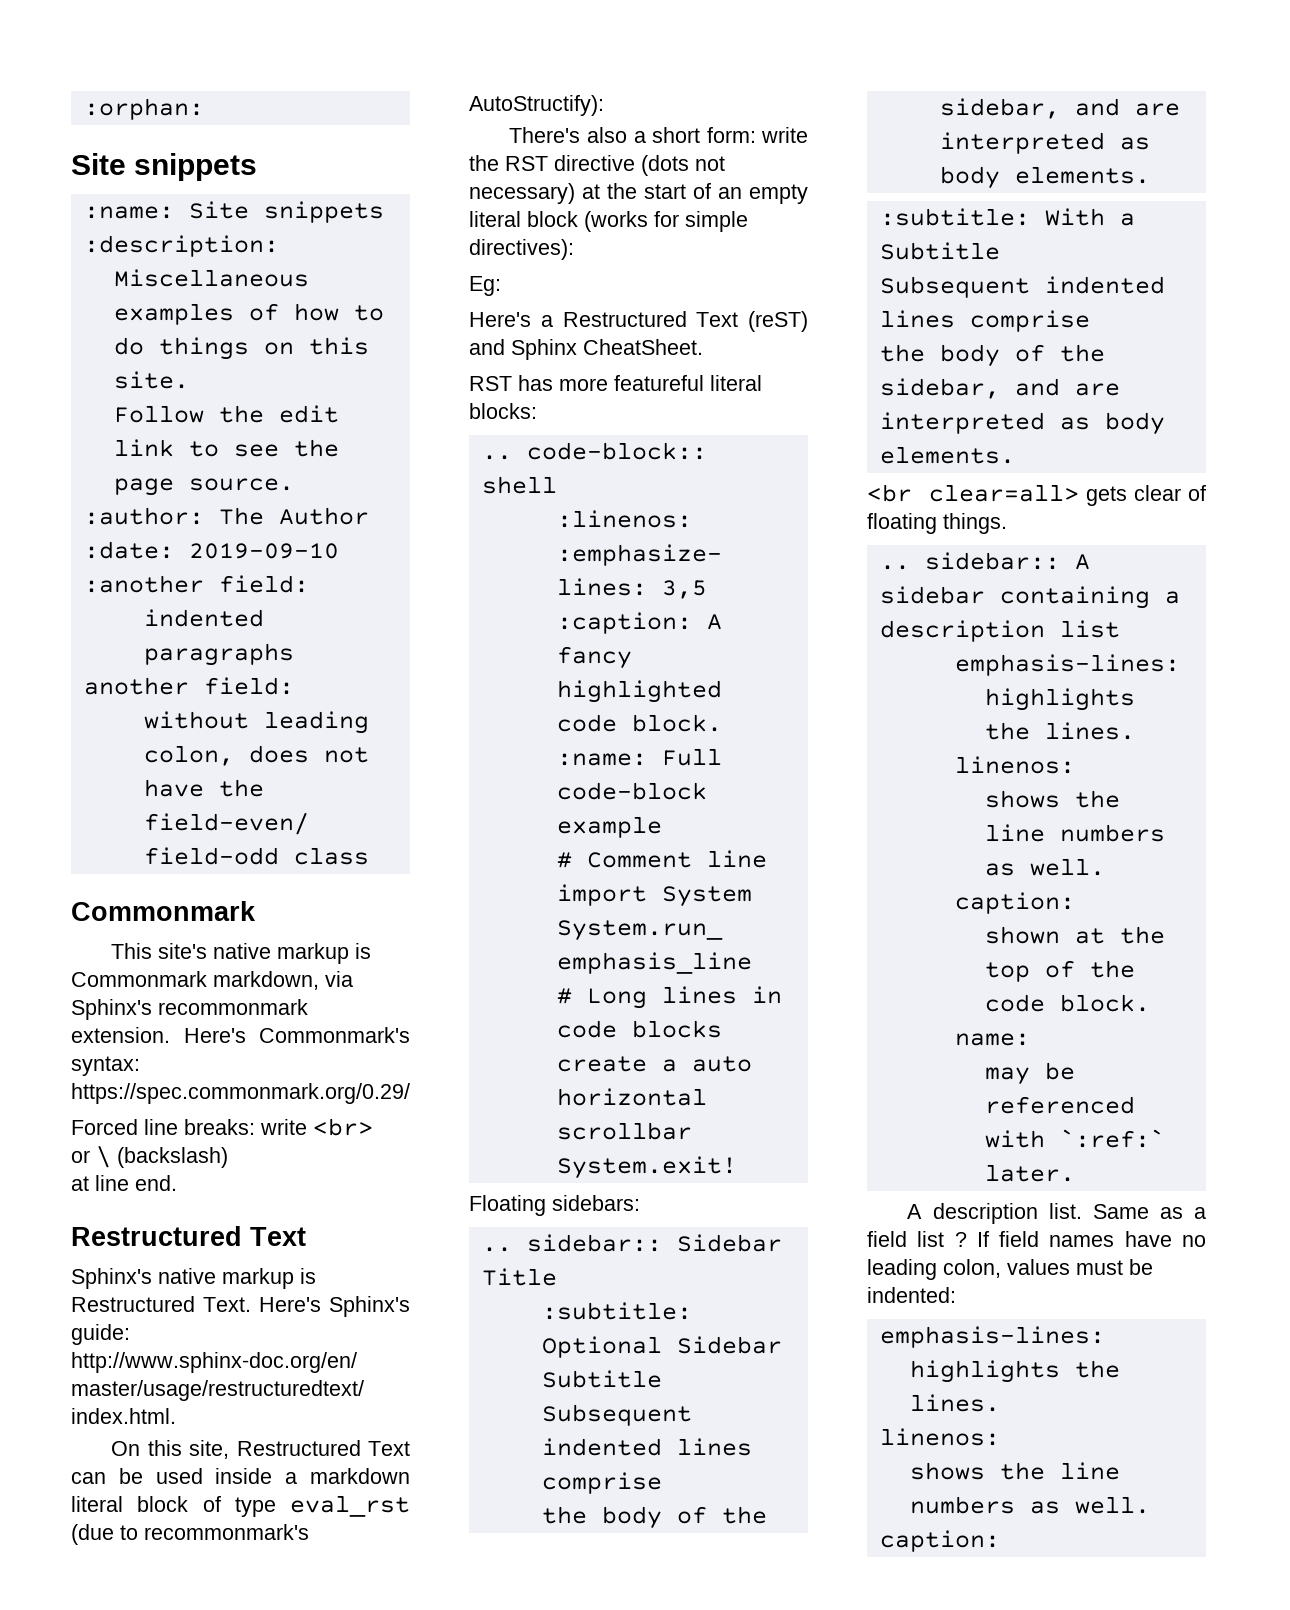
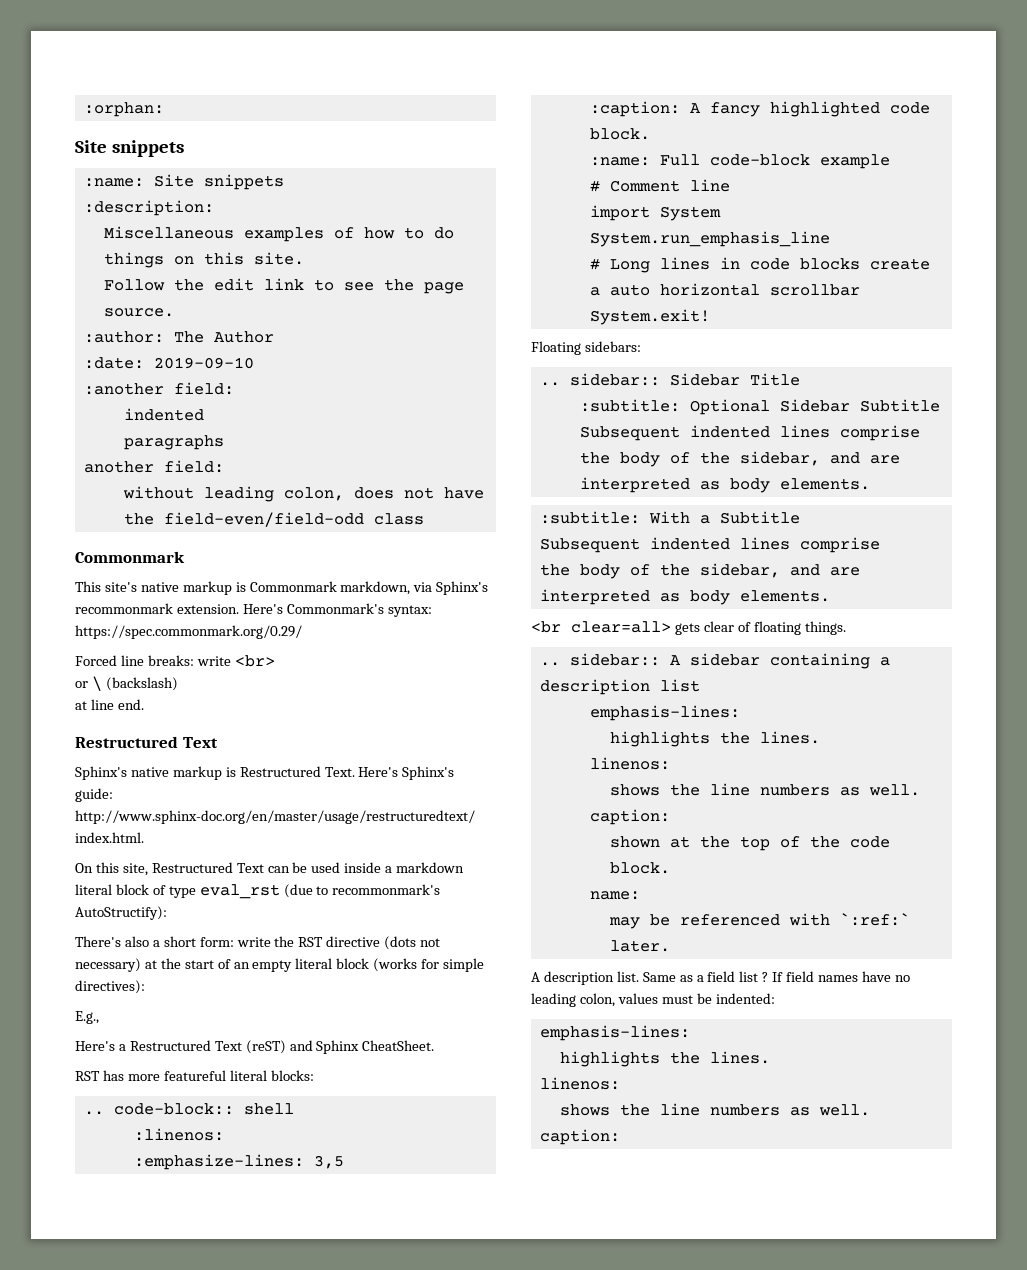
- Eg:
+ E.g.,

